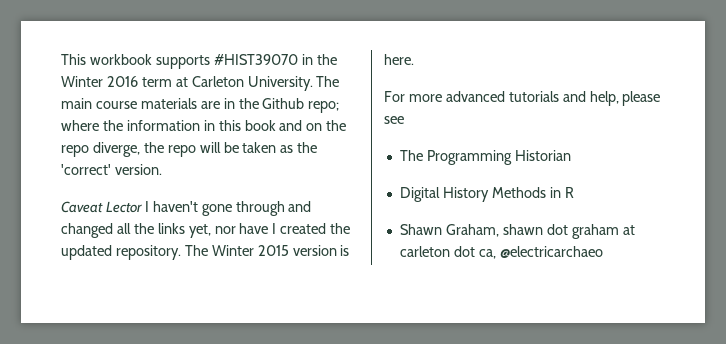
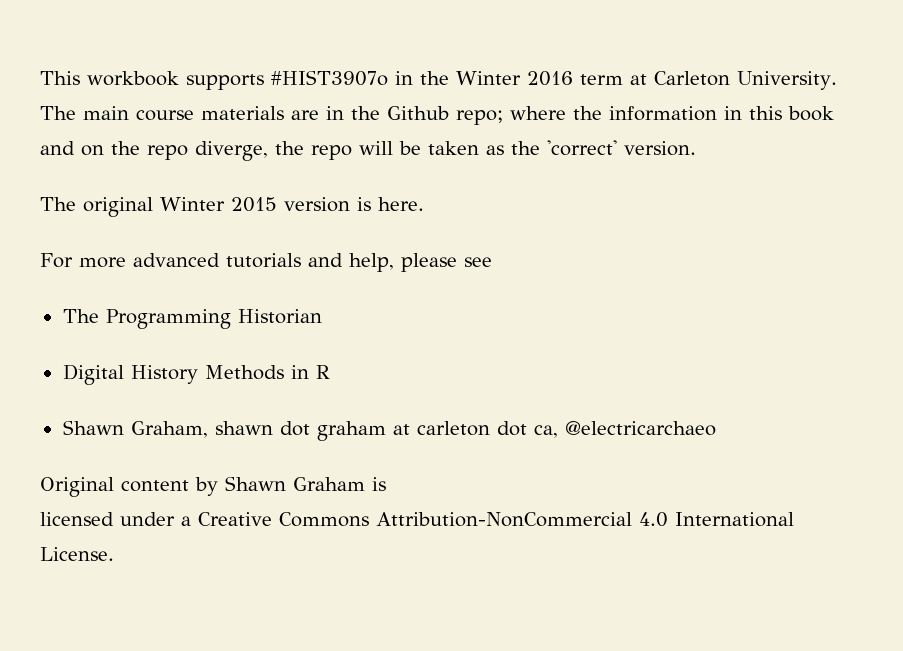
- This workbook supports #HIST39070 in the Winter 2016 term at Carleton University.
+ This workbook supports #HIST3907o in the Winter 2016 term at Carleton University.
- Caveat Lector I haven't gone through and changed all the links yet, nor have I created the updated repository. The Winter 2015 version is here.
+ The original Winter 2015 version is here.
+ Original content by Shawn Graham is
+ licensed under a Creative Commons Attribution-NonCommercial 4.0 International License.

